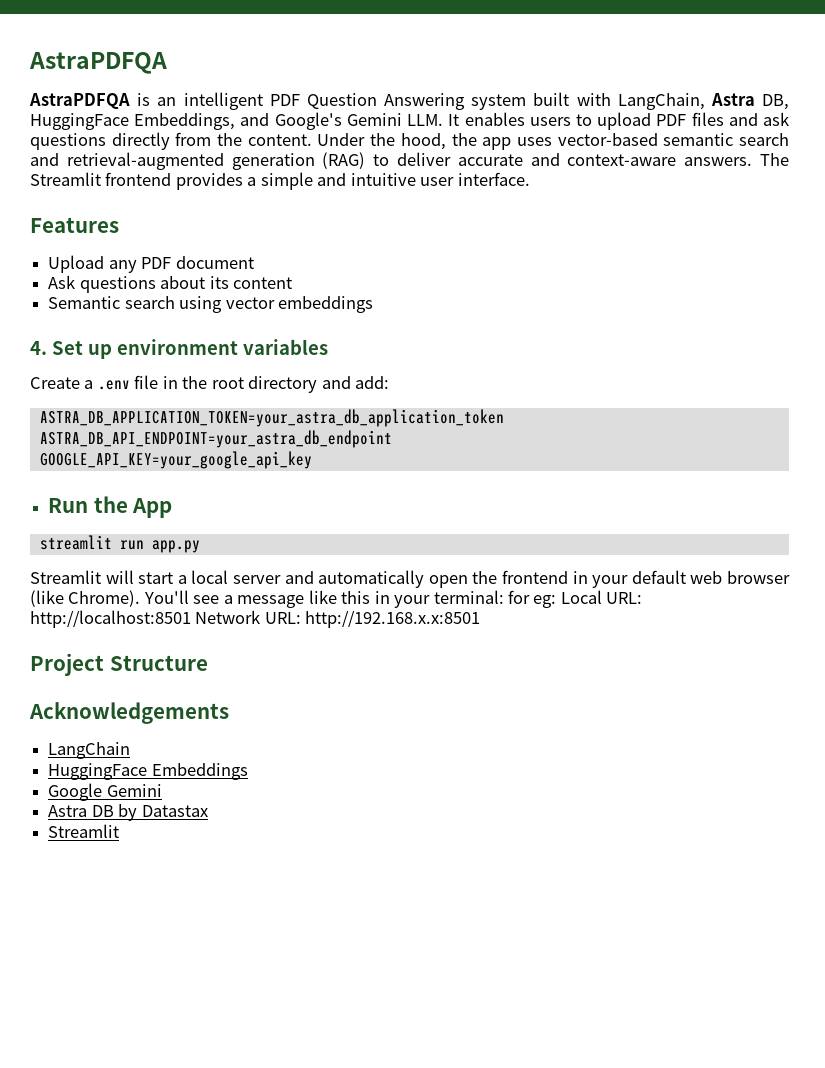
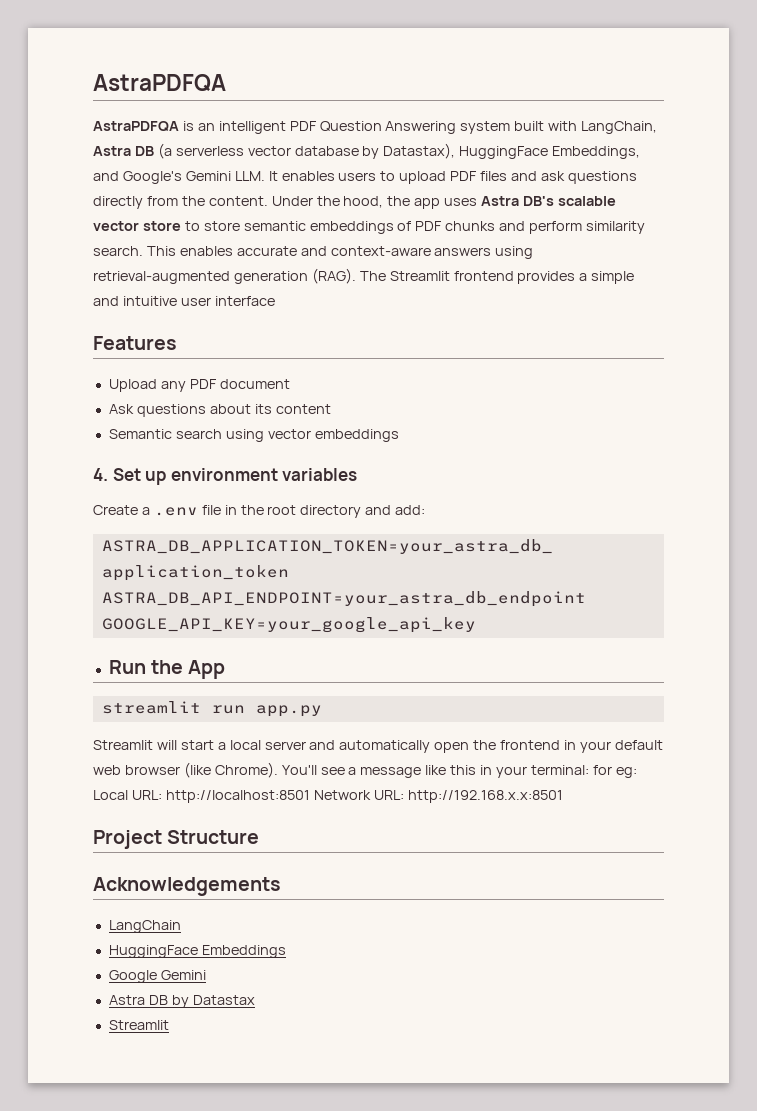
- AstraPDFQA is an intelligent PDF Question Answering system built with LangChain, Astra DB, HuggingFace Embeddings, and Google's Gemini LLM. It enables users to upload PDF files and ask questions directly from the content.
+ AstraPDFQA is an intelligent PDF Question Answering system built with LangChain, Astra DB (a serverless vector database by Datastax), HuggingFace Embeddings, and Google's Gemini LLM. It enables users to upload PDF files and ask questions directly from the content.
- Under the hood, the app uses vector-based semantic search and retrieval-augmented generation (RAG) to deliver accurate and context-aware answers.
+ Under the hood, the app uses Astra DB's scalable vector store to store semantic embeddings of PDF chunks and perform similarity search. This enables accurate and context-aware answers using retrieval-augmented generation (RAG).
- The Streamlit frontend provides a simple and intuitive user interface.
+ The Streamlit frontend provides a simple and intuitive user interface

